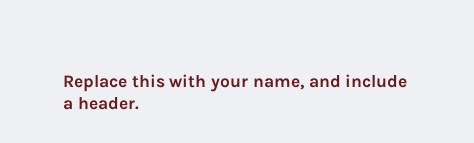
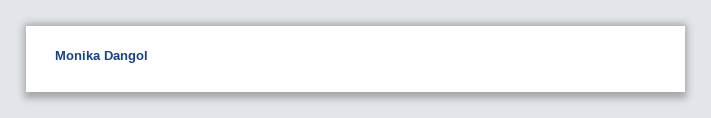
- Replace this with your name, and include a header.
+ Monika Dangol

